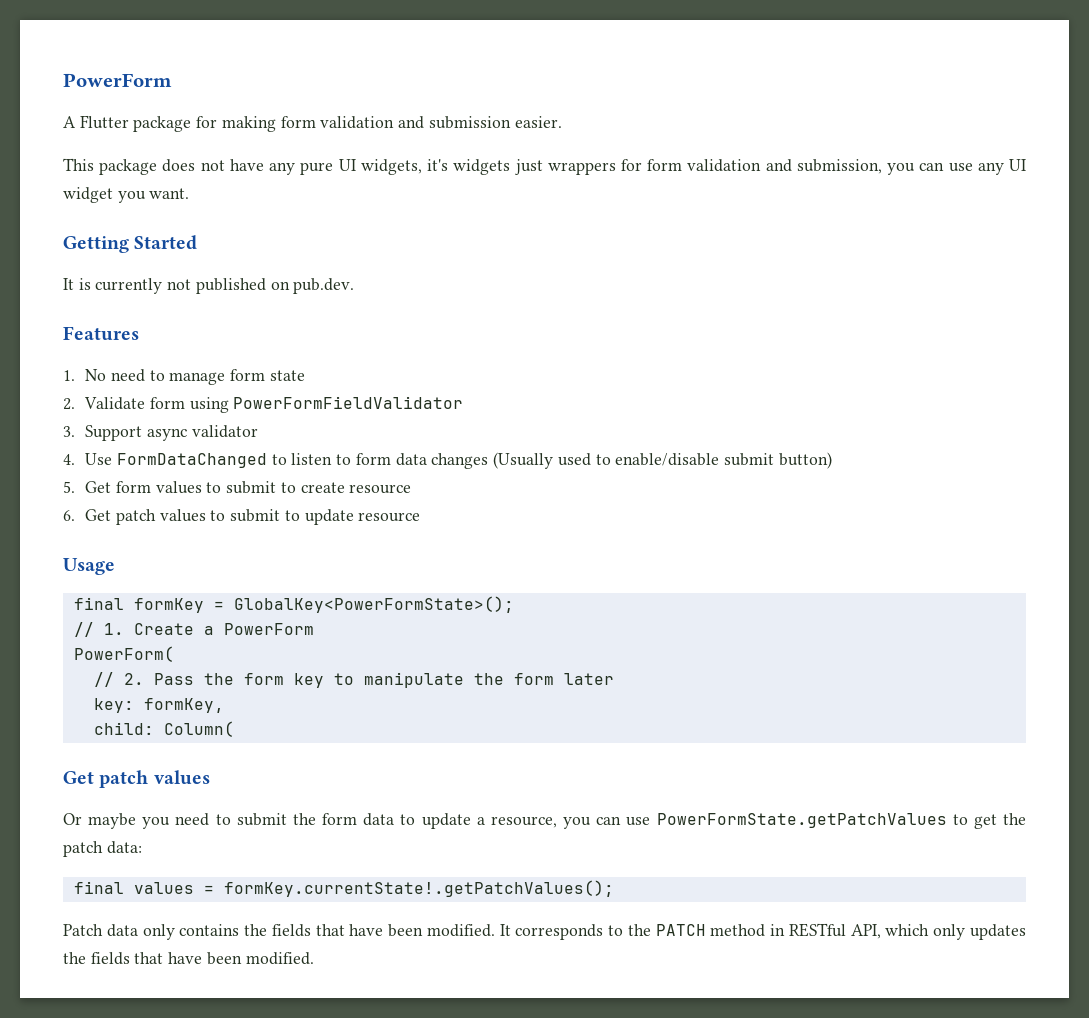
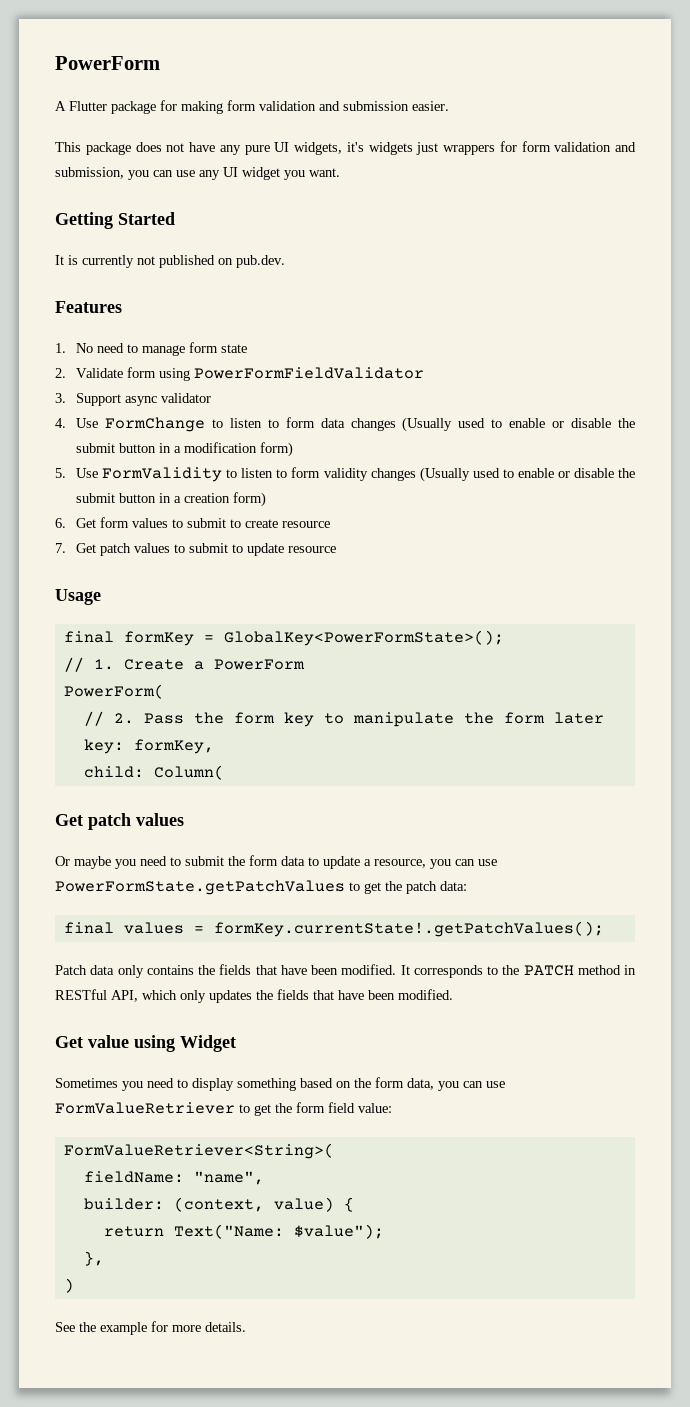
- 4. Use FormDataChanged to listen to form data changes (Usually used to enable/disable submit button)
- 5. Get form values to submit to create resource
+ 4. Use FormChange to listen to form data changes (Usually used to enable or disable the submit button in a modification form)
+ 5. Use FormValidity to listen to form validity changes (Usually used to enable or disable the submit button in a creation form)
+ 6. Get form values to submit to create resource
- 6. Get patch values to submit to update resource
+ 7. Get patch values to submit to update resource
+ Get value using Widget
+ Sometimes you need to display something based on the form data, you can use FormValueRetriever to get the form field value:
+ FormValueRetriever<String>(
+ fieldName: "name",
+ builder: (context, value) {
+ return Text("Name: $value");
+ },
+ )
+ See the example for more details.

